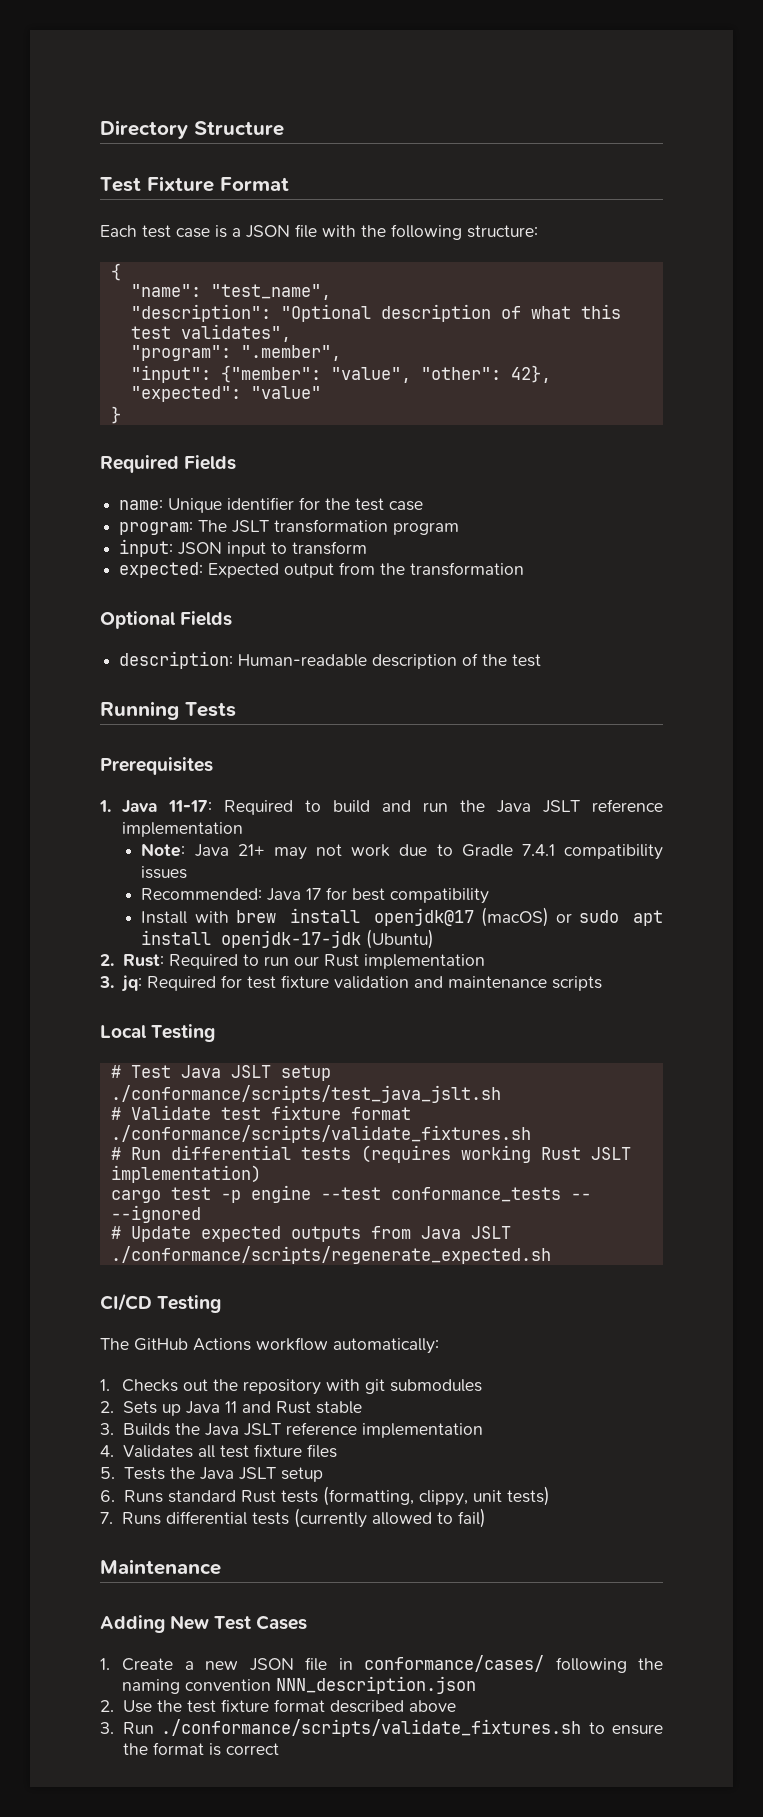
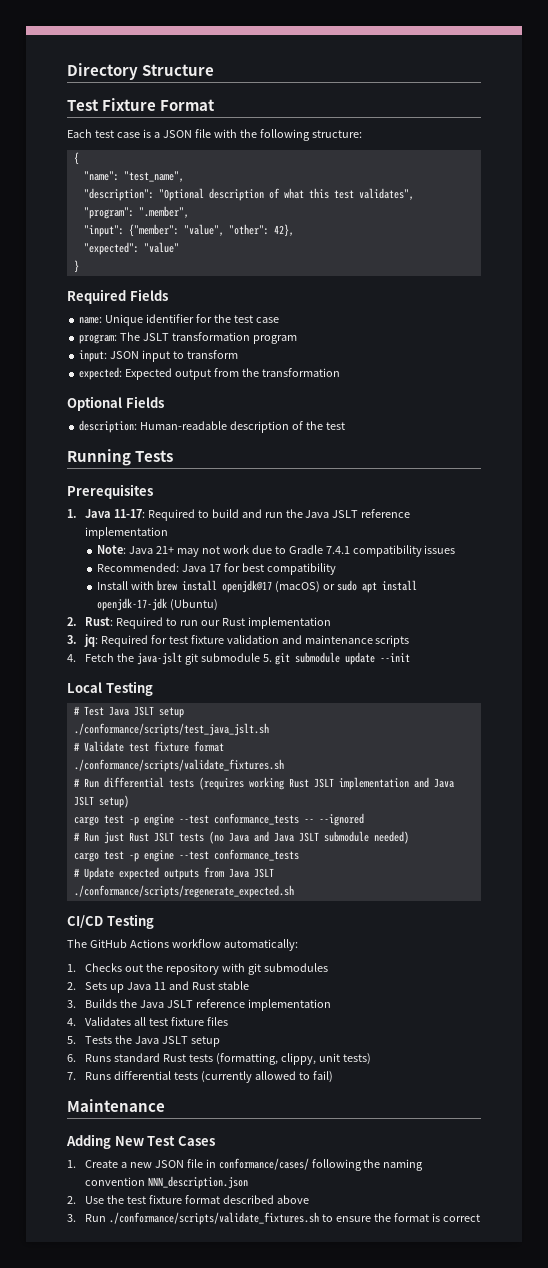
+ 4. Fetch the java-jslt git submodule 5. git submodule update --init
- # Run differential tests (requires working Rust JSLT implementation)
+ # Run differential tests (requires working Rust JSLT implementation and Java JSLT setup)
+ # Run just Rust JSLT tests (no Java and Java JSLT submodule needed)
+ cargo test -p engine --test conformance_tests

